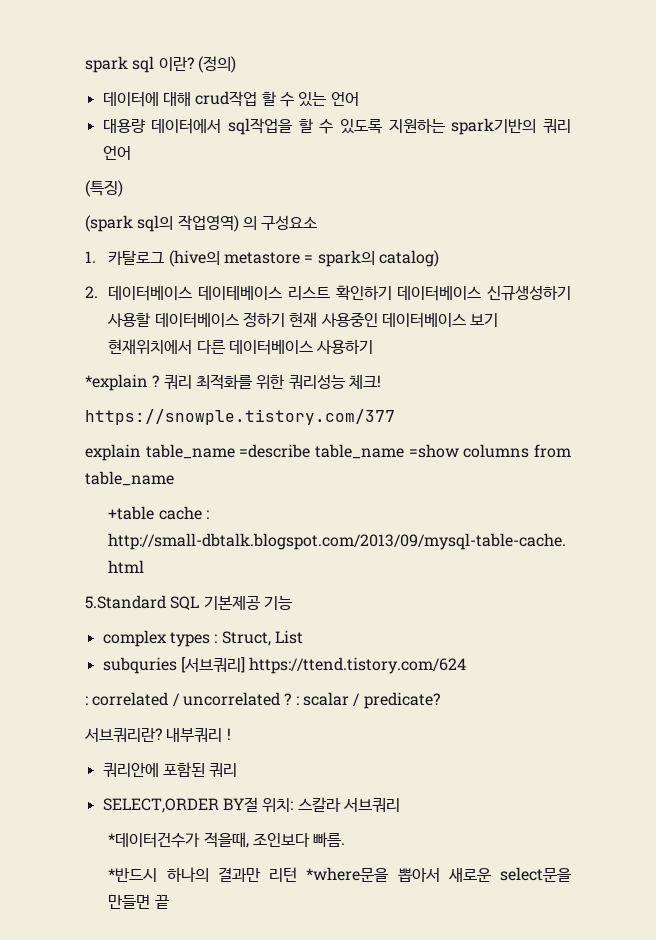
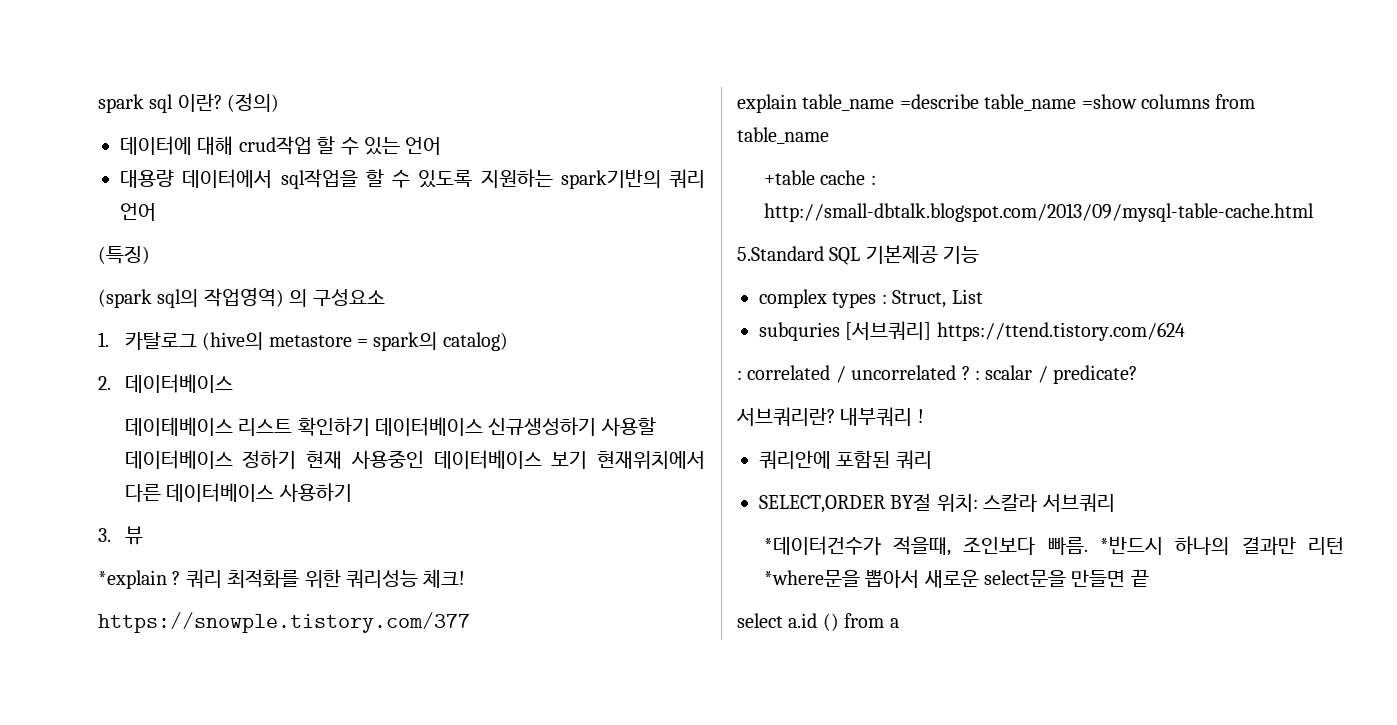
- 2. 데이터베이스 데이테베이스 리스트 확인하기 데이터베이스 신규생성하기 사용할 데이터베이스 정하기 현재 사용중인 데이터베이스 보기 현재위치에서 다른 데이터베이스 사용하기
+ 2. 데이터베이스
+ 데이테베이스 리스트 확인하기 데이터베이스 신규생성하기 사용할 데이터베이스 정하기 현재 사용중인 데이터베이스 보기 현재위치에서 다른 데이터베이스 사용하기
+ 3. 뷰
- *데이터건수가 적을때, 조인보다 빠름.
- *반드시 하나의 결과만 리턴 *where문을 뽑아서 새로운 select문을 만들면 끝
+ *데이터건수가 적을때, 조인보다 빠름. *반드시 하나의 결과만 리턴 *where문을 뽑아서 새로운 select문을 만들면 끝
+ select a.id () from a

